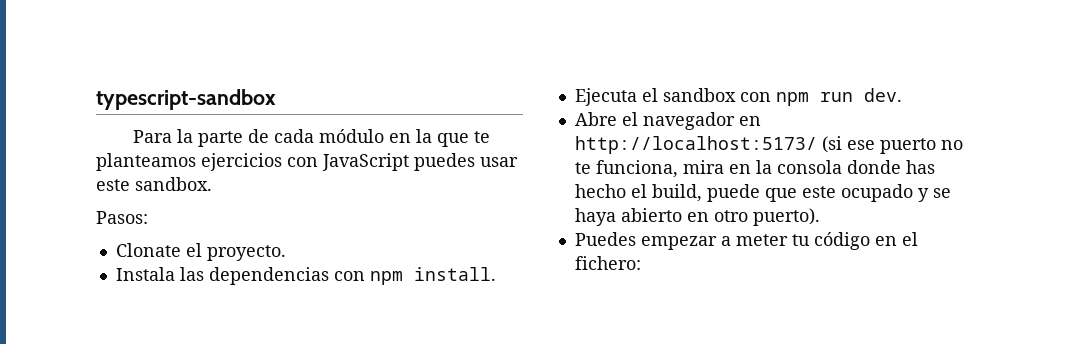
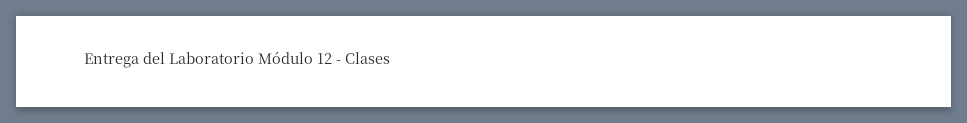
- typescript-sandbox
- Para la parte de cada módulo en la que te planteamos ejercicios con JavaScript puedes usar este sandbox.
- Pasos:
- Clonate el proyecto.
- Instala las dependencias con npm install.
- Ejecuta el sandbox con npm run dev.
- Abre el navegador en http://localhost:5173/ (si ese puerto no te funciona, mira en la consola donde has hecho el build, puede que este ocupado y se haya abierto en otro puerto).
- Puedes empezar a meter tu código en el fichero:
+ Entrega del Laboratorio Módulo 12 - Clases

